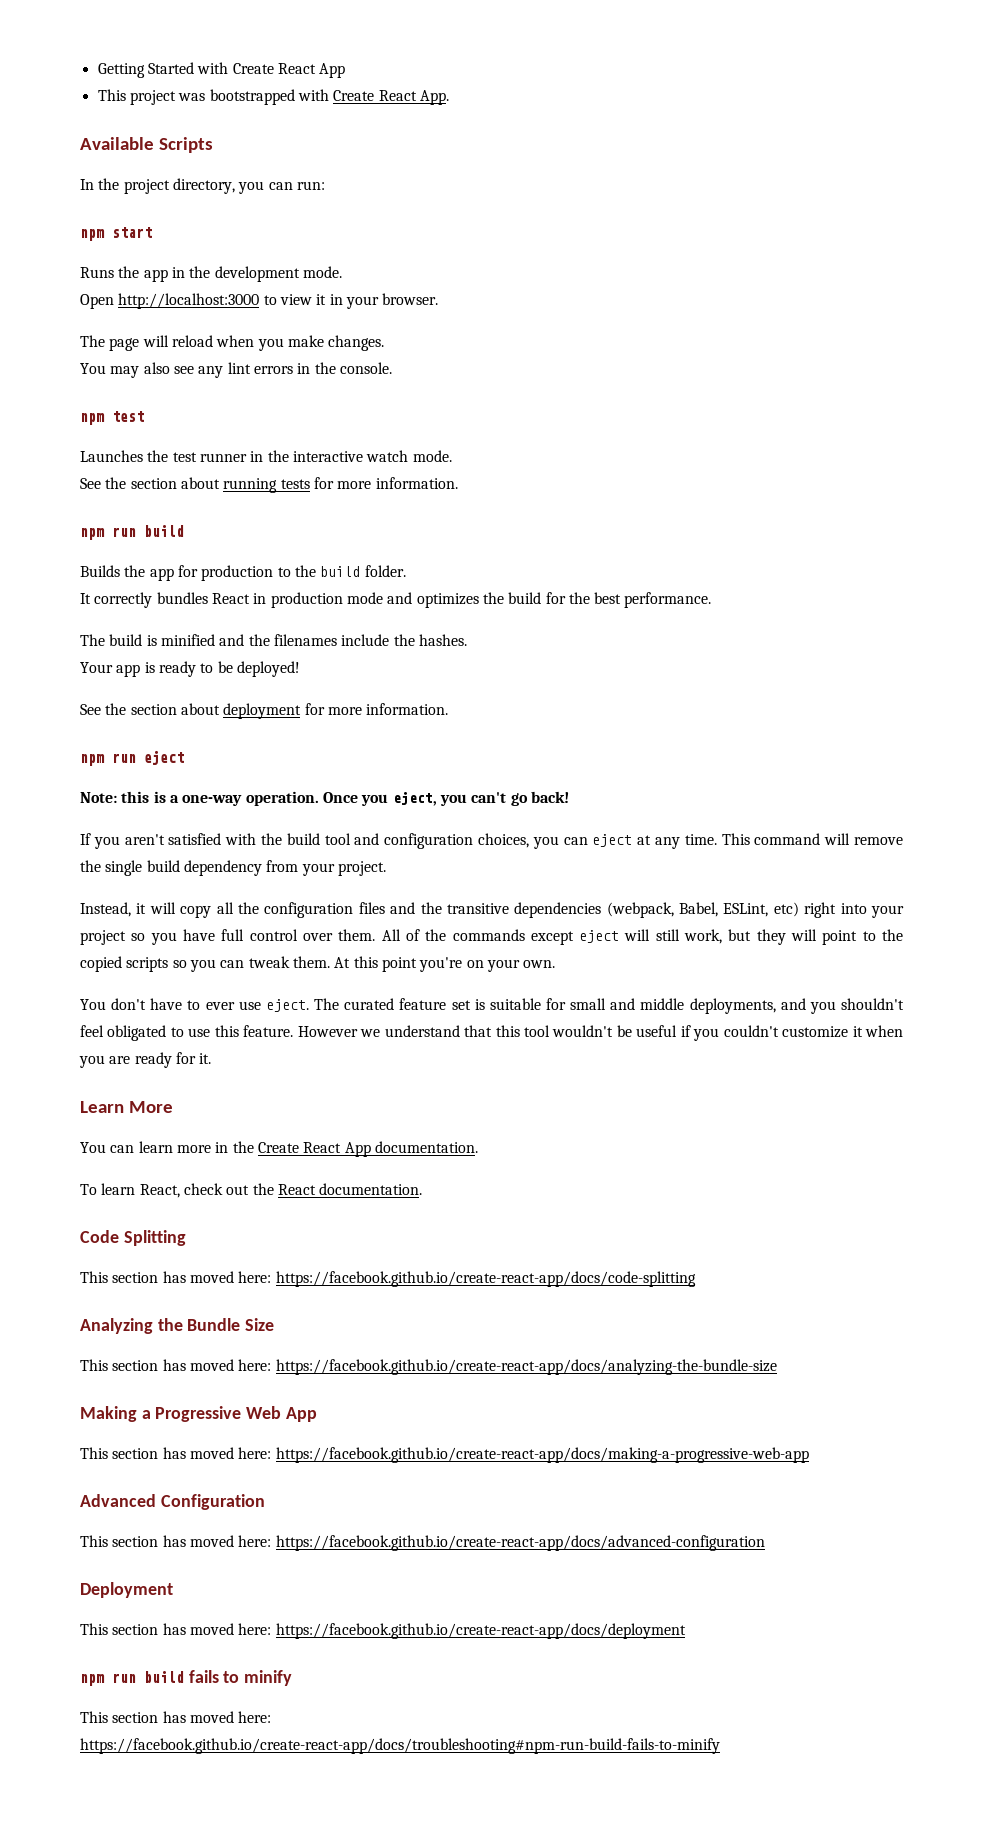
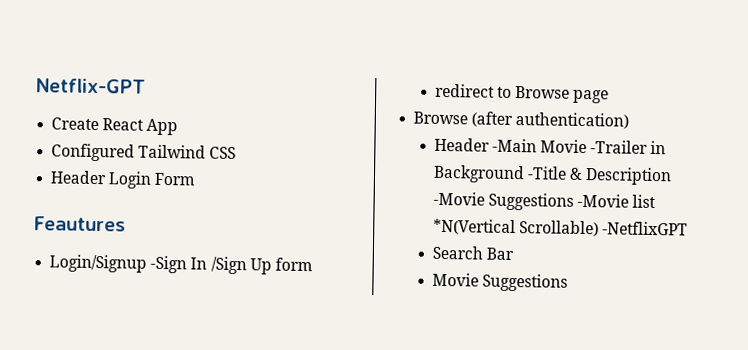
- Getting Started with Create React App
+ Netflix-GPT
+ Create React App
- This project was bootstrapped with Create React App.
- Available Scripts
- In the project directory, you can run:
- npm start
- Runs the app in the development mode.
- Open http://localhost:3000 to view it in your browser.
- The page will reload when you make changes.
- You may also see any lint errors in the console.
- npm test
- Launches the test runner in the interactive watch mode.
- See the section about running tests for more information.
- npm run build
- Builds the app for production to the build folder.
- It correctly bundles React in production mode and optimizes the build for the best performance.
- The build is minified and the filenames include the hashes.
- Your app is ready to be deployed!
- See the section about deployment for more information.
- npm run eject
- Note: this is a one-way operation. Once you eject, you can't go back!
- If you aren't satisfied with the build tool and configuration choices, you can eject at any time. This command will remove the single build dependency from your project.
- Instead, it will copy all the configuration files and the transitive dependencies (webpack, Babel, ESLint, etc) right into your project so you have full control over them. All of the commands except eject will still work, but they will point to the copied scripts so you can tweak them. At this point you're on your own.
- You don't have to ever use eject. The curated feature set is suitable for small and middle deployments, and you shouldn't feel obligated to use this feature. However we understand that this tool wouldn't be useful if you couldn't customize it when you are ready for it.
- Learn More
- You can learn more in the Create React App documentation.
- To learn React, check out the React documentation.
- Code Splitting
- This section has moved here: https://facebook.github.io/create-react-app/docs/code-splitting
- Analyzing the Bundle Size
- This section has moved here: https://facebook.github.io/create-react-app/docs/analyzing-the-bundle-size
- Making a Progressive Web App
- This section has moved here: https://facebook.github.io/create-react-app/docs/making-a-progressive-web-app
- Advanced Configuration
- This section has moved here: https://facebook.github.io/create-react-app/docs/advanced-configuration
- Deployment
- This section has moved here: https://facebook.github.io/create-react-app/docs/deployment
- npm run build fails to minify
- This section has moved here: https://facebook.github.io/create-react-app/docs/troubleshooting#npm-run-build-fails-to-minify
+ Configured Tailwind CSS
+ Header Login Form
+ Feautures
+ Login/Signup -Sign In /Sign Up form
+ redirect to Browse page
+ Browse (after authentication)
+ Header -Main Movie -Trailer in Background -Title & Description -Movie Suggestions -Movie list *N(Vertical Scrollable) -NetflixGPT
+ Search Bar
+ Movie Suggestions

